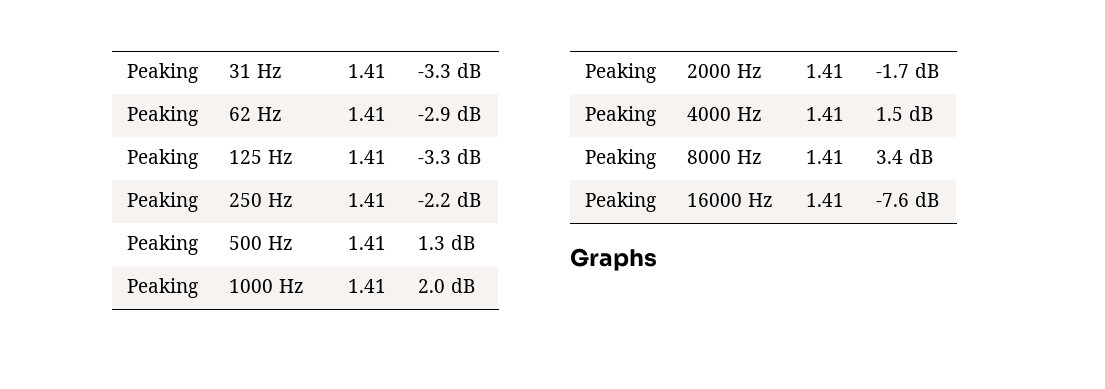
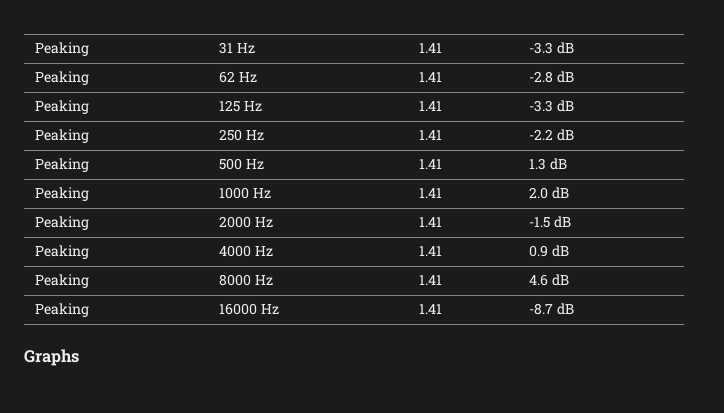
- Peaking | 62 Hz | 1.41 | -2.9 dB
+ Peaking | 62 Hz | 1.41 | -2.8 dB
- Peaking | 2000 Hz | 1.41 | -1.7 dB
+ Peaking | 2000 Hz | 1.41 | -1.5 dB
- Peaking | 4000 Hz | 1.41 | 1.5 dB
+ Peaking | 4000 Hz | 1.41 | 0.9 dB
- Peaking | 8000 Hz | 1.41 | 3.4 dB
+ Peaking | 8000 Hz | 1.41 | 4.6 dB
- Peaking | 16000 Hz | 1.41 | -7.6 dB
+ Peaking | 16000 Hz | 1.41 | -8.7 dB

